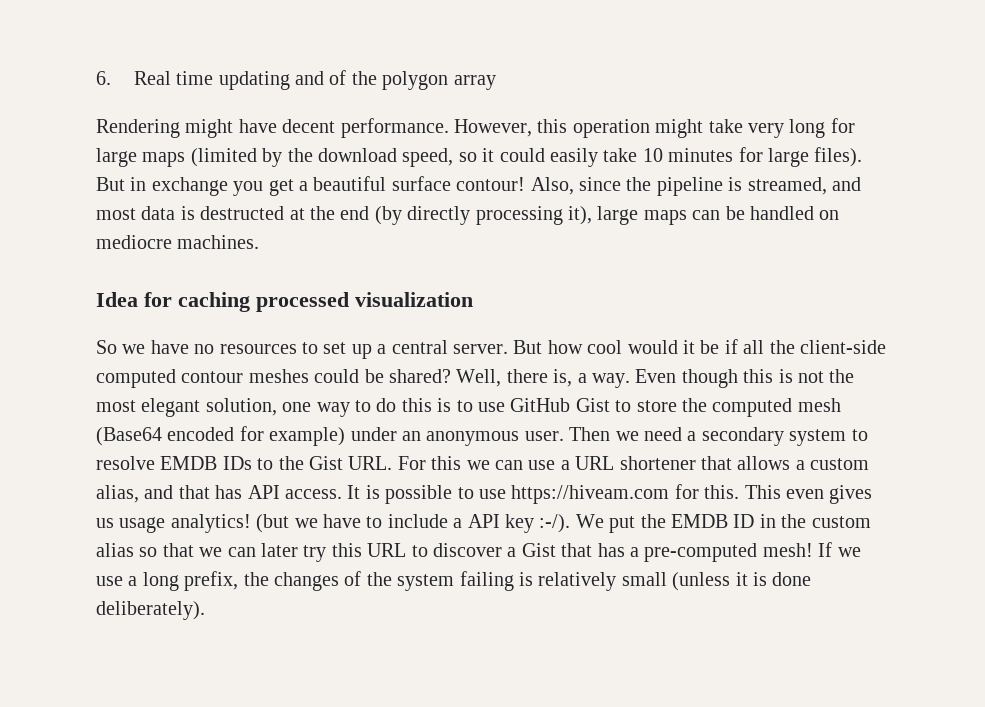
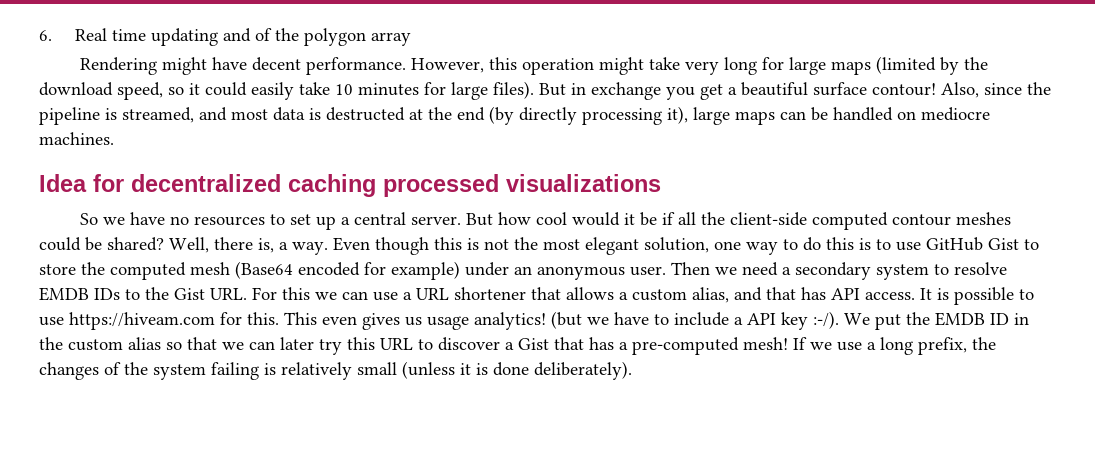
- Idea for caching processed visualization
+ Idea for decentralized caching processed visualizations

